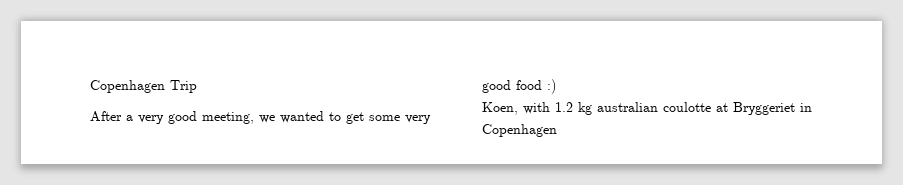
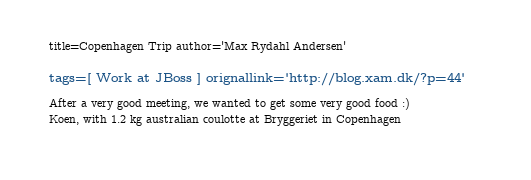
- Copenhagen Trip
+ title=Copenhagen Trip author='Max Rydahl Andersen'
+ tags=[ Work at JBoss ] orignallink='http://blog.xam.dk/?p=44'

